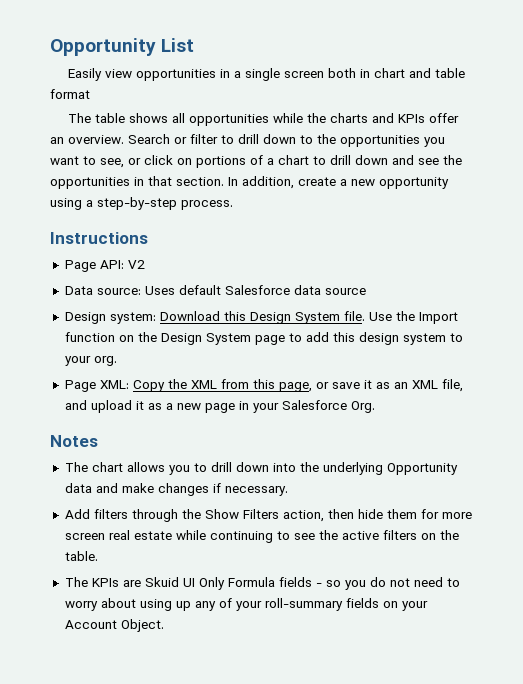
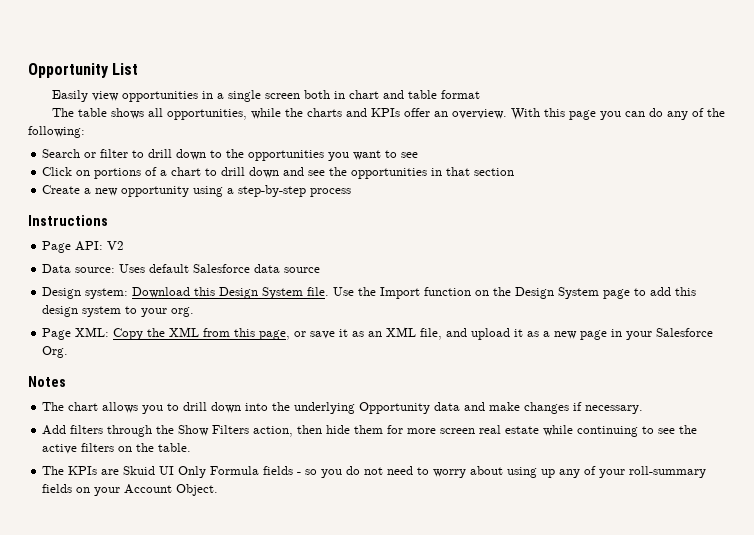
- The table shows all opportunities while the charts and KPIs offer an overview. Search or filter to drill down to the opportunities you want to see, or click on portions of a chart to drill down and see the opportunities in that section. In addition, create a new opportunity using a step-by-step process.
+ The table shows all opportunities, while the charts and KPIs offer an overview. With this page you can do any of the following:
+ Search or filter to drill down to the opportunities you want to see
+ Click on portions of a chart to drill down and see the opportunities in that section
+ Create a new opportunity using a step-by-step process

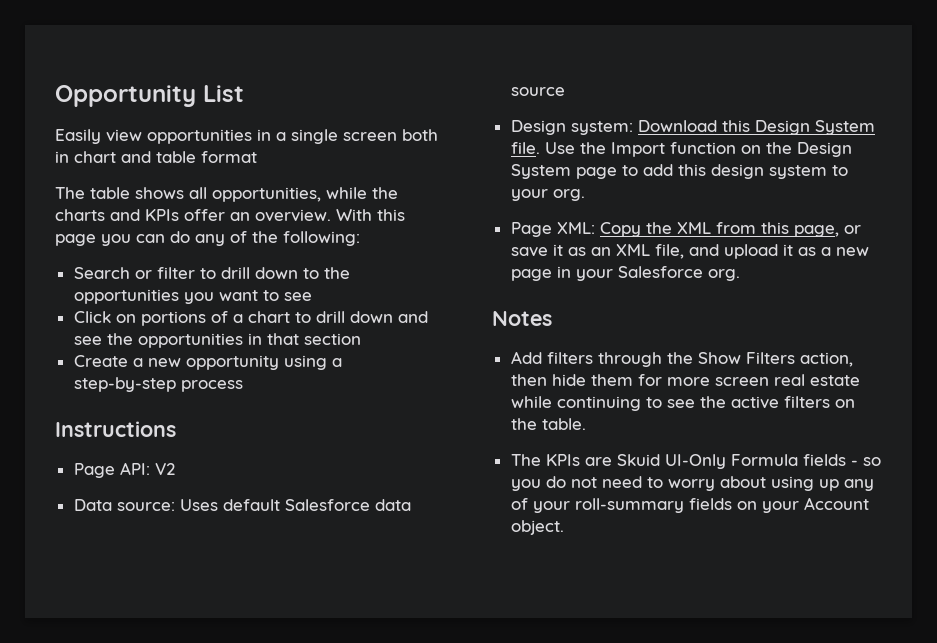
- Page XML: Copy the XML from this page, or save it as an XML file, and upload it as a new page in your Salesforce Org.
+ Page XML: Copy the XML from this page, or save it as an XML file, and upload it as a new page in your Salesforce org.
- The chart allows you to drill down into the underlying Opportunity data and make changes if necessary.
- The KPIs are Skuid UI Only Formula fields - so you do not need to worry about using up any of your roll-summary fields on your Account Object.
+ The KPIs are Skuid UI-Only Formula fields - so you do not need to worry about using up any of your roll-summary fields on your Account object.

